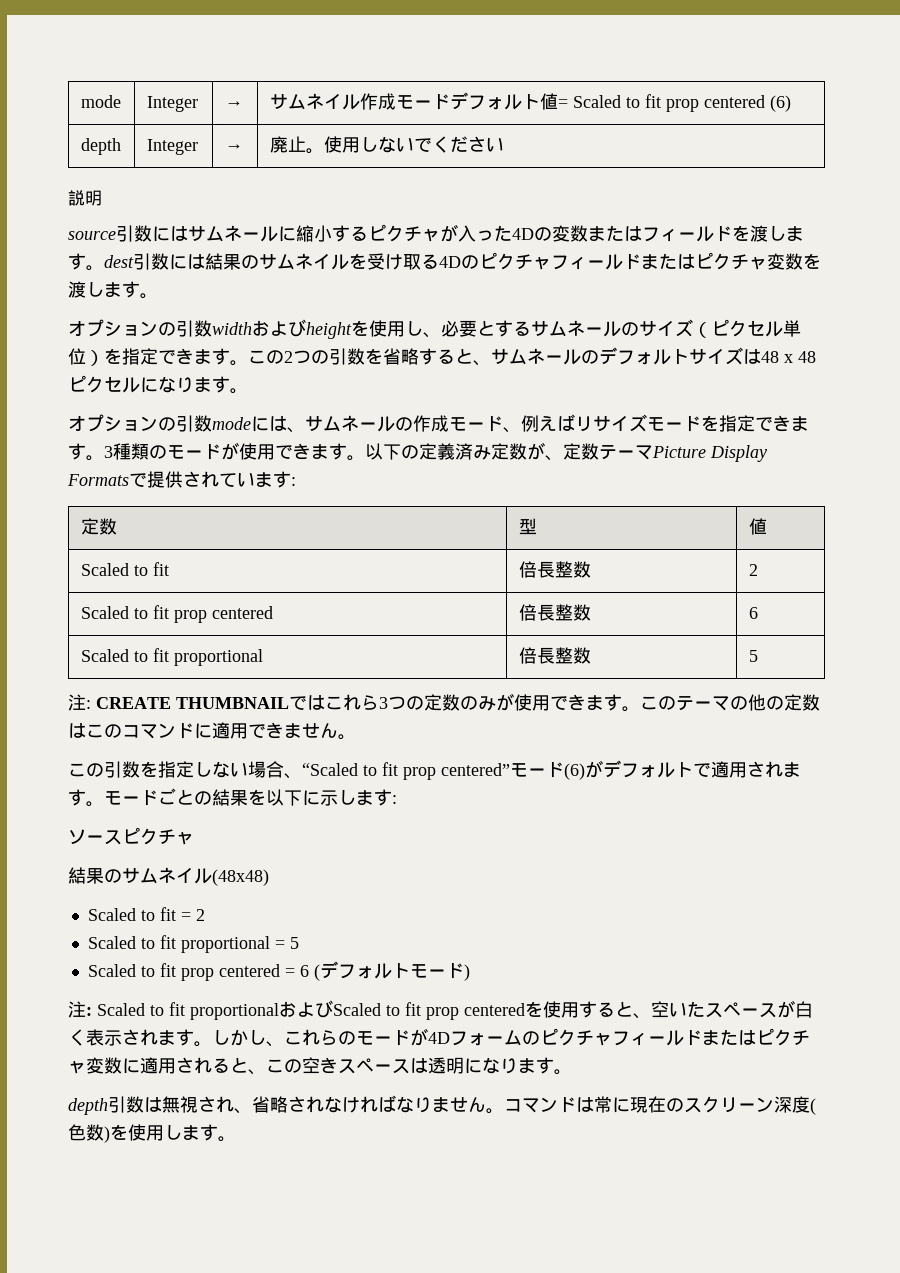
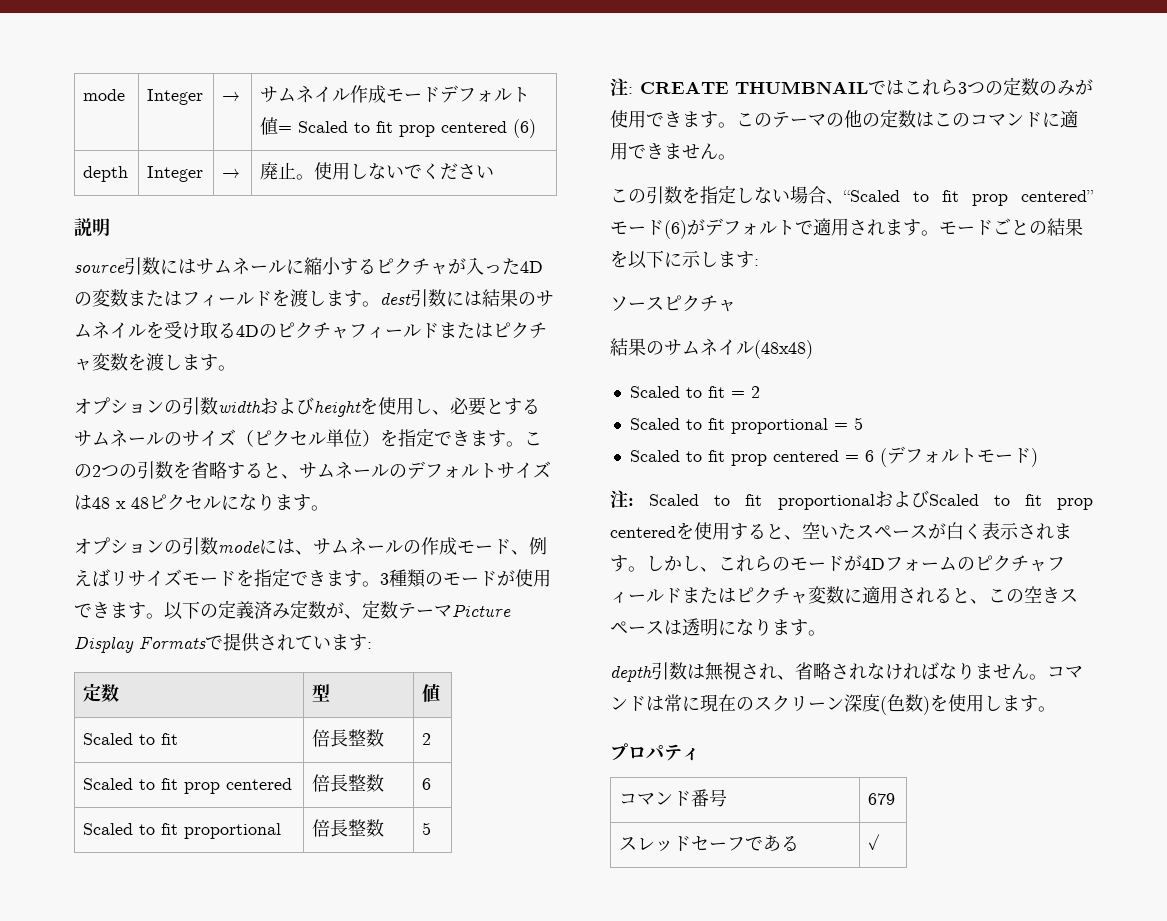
+ プロパティ
+ コマンド番号 | 679
+ スレッドセーフである | ✓

